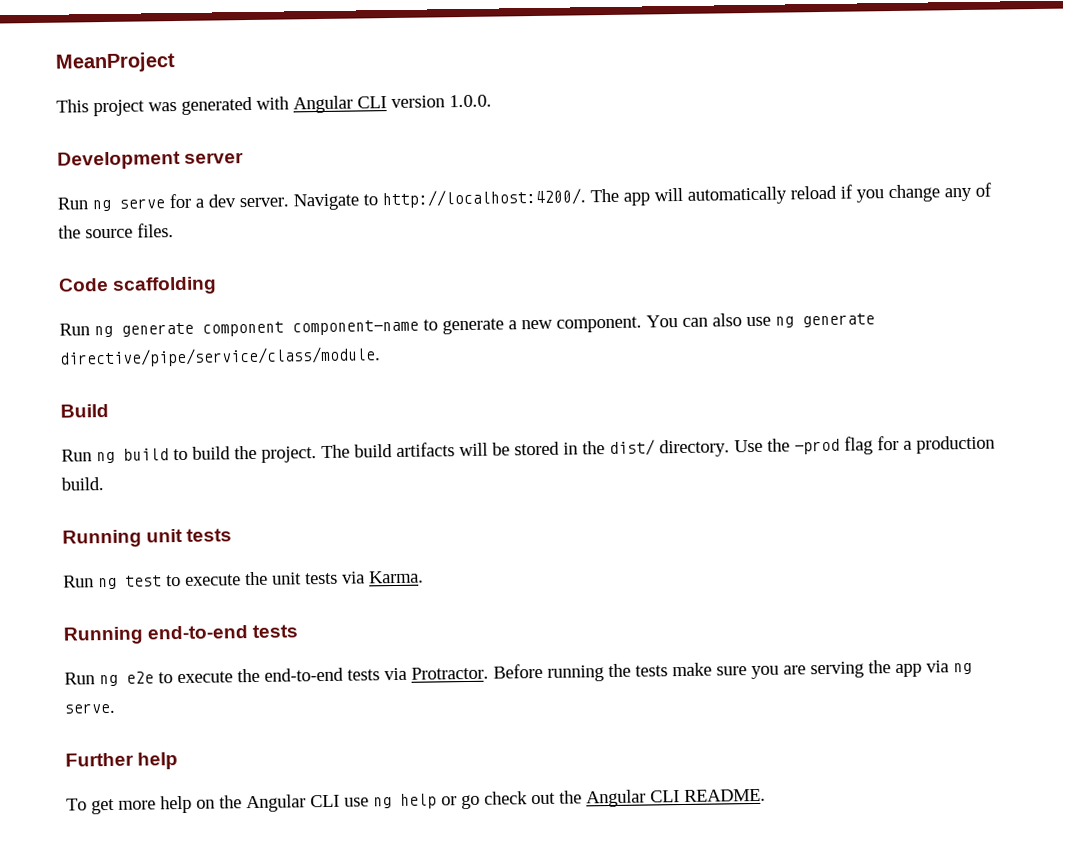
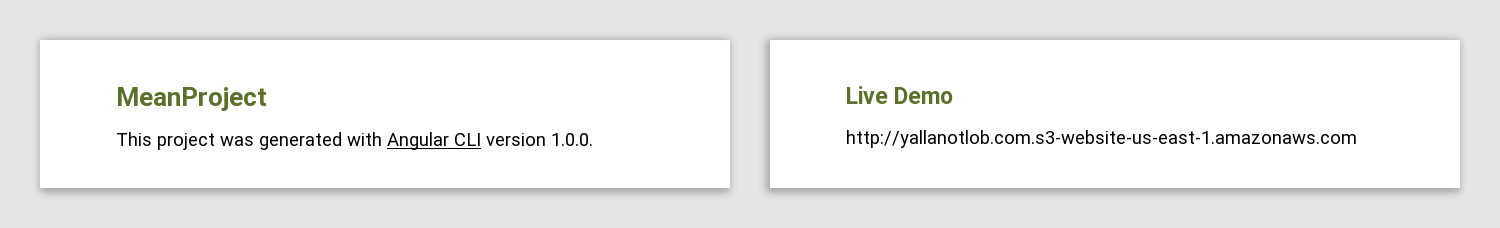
- Development server
- Run ng serve for a dev server. Navigate to http://localhost:4200/. The app will automatically reload if you change any of the source files.
- Code scaffolding
- Run ng generate component component-name to generate a new component. You can also use ng generate directive/pipe/service/class/module.
- Build
- Run ng build to build the project. The build artifacts will be stored in the dist/ directory. Use the -prod flag for a production build.
- Running unit tests
- Run ng test to execute the unit tests via Karma.
- Running end-to-end tests
- Run ng e2e to execute the end-to-end tests via Protractor. Before running the tests make sure you are serving the app via ng serve.
- Further help
- To get more help on the Angular CLI use ng help or go check out the Angular CLI README.
+ Live Demo
+ http://yallanotlob.com.s3-website-us-east-1.amazonaws.com

